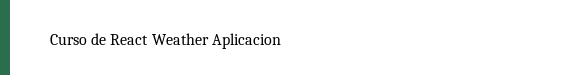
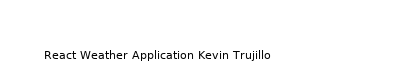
- Curso de React Weather Aplicacion
+ React Weather Application Kevin Trujillo

